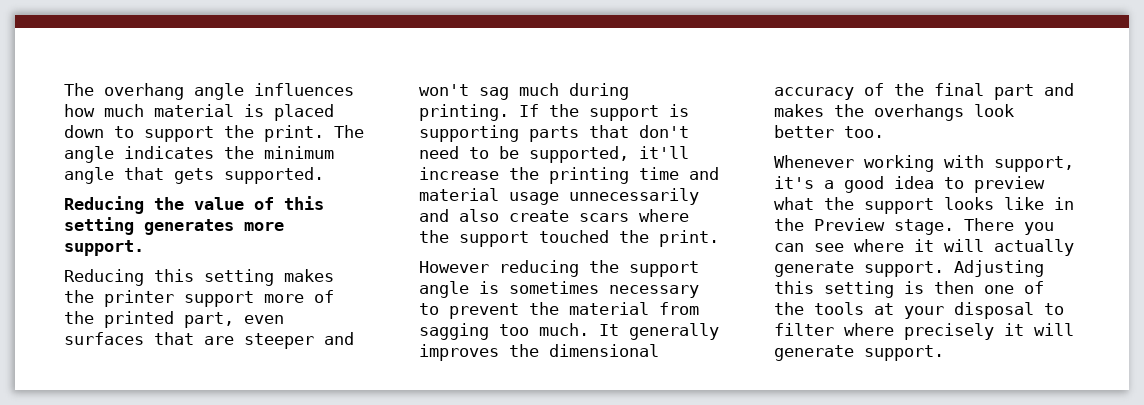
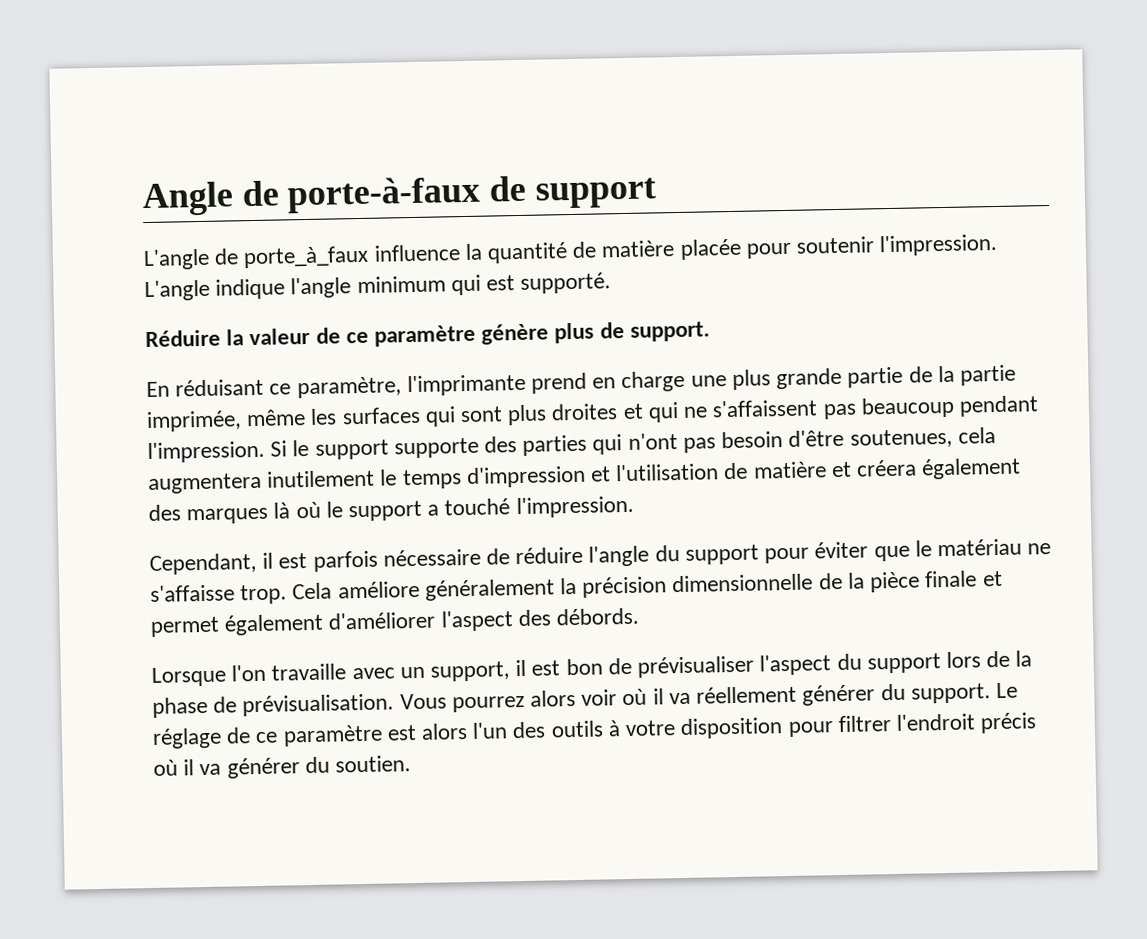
- The overhang angle influences how much material is placed down to support the print. The angle indicates the minimum angle that gets supported.
- Reducing the value of this setting generates more support.
- Reducing this setting makes the printer support more of the printed part, even surfaces that are steeper and won't sag much during printing. If the support is supporting parts that don't need to be supported, it'll increase the printing time and material usage unnecessarily and also create scars where the support touched the print.
- However reducing the support angle is sometimes necessary to prevent the material from sagging too much. It generally improves the dimensional accuracy of the final part and makes the overhangs look better too.
- Whenever working with support, it's a good idea to preview what the support looks like in the Preview stage. There you can see where it will actually generate support. Adjusting this setting is then one of the tools at your disposal to filter where precisely it will generate support.
+ Angle de porte-à-faux de support
+ L'angle de porte_à_faux influence la quantité de matière placée pour soutenir l'impression. L'angle indique l'angle minimum qui est supporté.
+ Réduire la valeur de ce paramètre génère plus de support.
+ En réduisant ce paramètre, l'imprimante prend en charge une plus grande partie de la partie imprimée, même les surfaces qui sont plus droites et qui ne s'affaissent pas beaucoup pendant l'impression. Si le support supporte des parties qui n'ont pas besoin d'être soutenues, cela augmentera inutilement le temps d'impression et l'utilisation de matière et créera également des marques là où le support a touché l'impression.
+ Cependant, il est parfois nécessaire de réduire l'angle du support pour éviter que le matériau ne s'affaisse trop. Cela améliore généralement la précision dimensionnelle de la pièce finale et permet également d'améliorer l'aspect des débords.
+ Lorsque l'on travaille avec un support, il est bon de prévisualiser l'aspect du support lors de la phase de prévisualisation. Vous pourrez alors voir où il va réellement générer du support. Le réglage de ce paramètre est alors l'un des outils à votre disposition pour filtrer l'endroit précis où il va générer du soutien.

